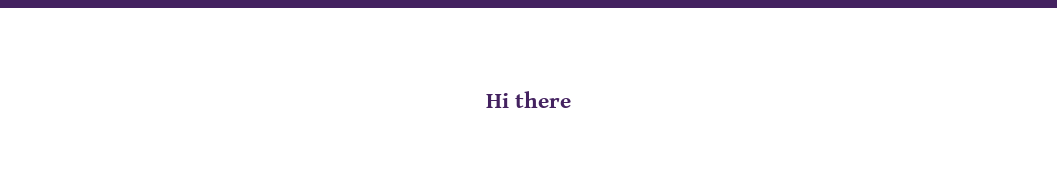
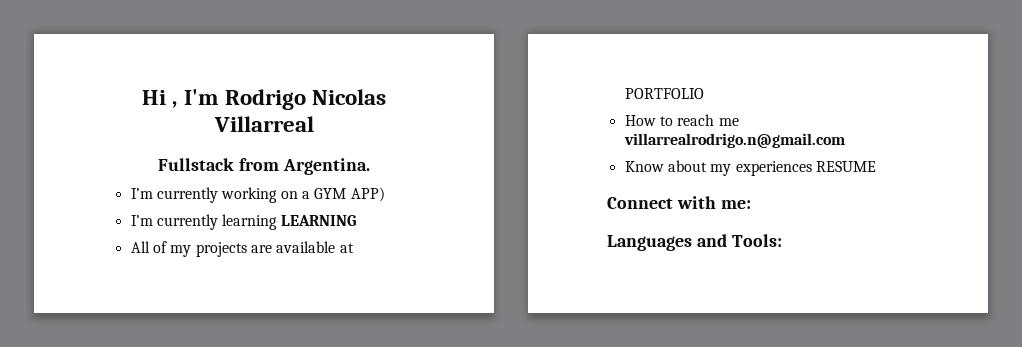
- Hi there
+ Hi , I'm Rodrigo Nicolas Villarreal
+ Fullstack from Argentina.
+ I’m currently working on a GYM APP)
+ I’m currently learning LEARNING
+ All of my projects are available at PORTFOLIO
+ How to reach me villarrealrodrigo.n@gmail.com
+ Know about my experiences RESUME
+ Connect with me:
+ Languages and Tools:

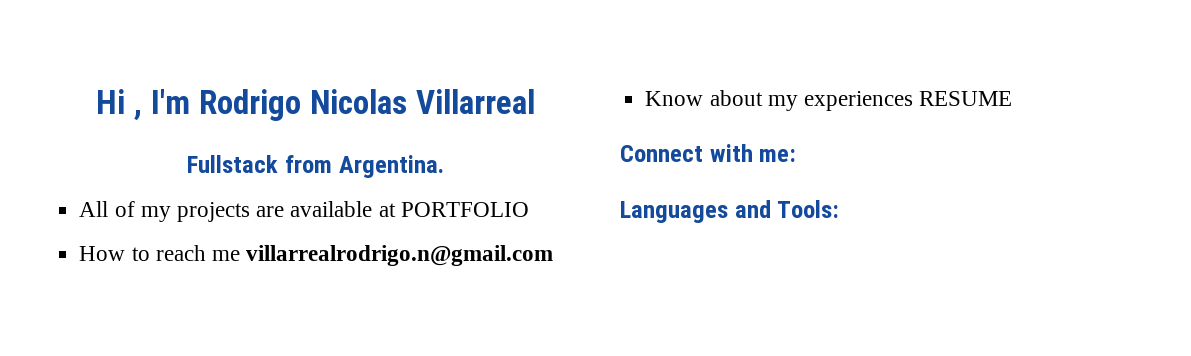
- I’m currently working on a GYM APP)
- I’m currently learning LEARNING

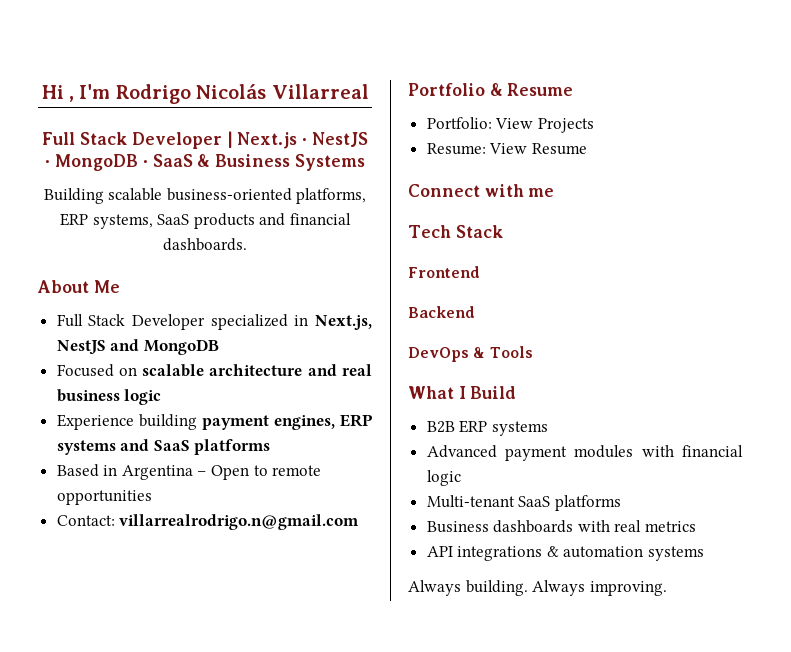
- Hi , I'm Rodrigo Nicolas Villarreal
+ Hi , I'm Rodrigo Nicolás Villarreal
- Fullstack from Argentina.
- All of my projects are available at PORTFOLIO
- How to reach me villarrealrodrigo.n@gmail.com
- Know about my experiences RESUME
- Connect with me:
- Languages and Tools:
+ Full Stack Developer | Next.js · NestJS · MongoDB · SaaS & Business Systems
+ Building scalable business-oriented platforms, ERP systems, SaaS products and financial dashboards.
+ About Me
+ Full Stack Developer specialized in Next.js, NestJS and MongoDB
+ Focused on scalable architecture and real business logic
+ Experience building payment engines, ERP systems and SaaS platforms
+ Based in Argentina – Open to remote opportunities
+ Contact: villarrealrodrigo.n@gmail.com
+ Portfolio & Resume
+ Portfolio: View Projects
+ Resume: View Resume
+ Connect with me
+ Tech Stack
+ Frontend
+ Backend
+ DevOps & Tools
+ What I Build
+ B2B ERP systems
+ Advanced payment modules with financial logic
+ Multi-tenant SaaS platforms
+ Business dashboards with real metrics
+ API integrations & automation systems
+ Always building. Always improving.

